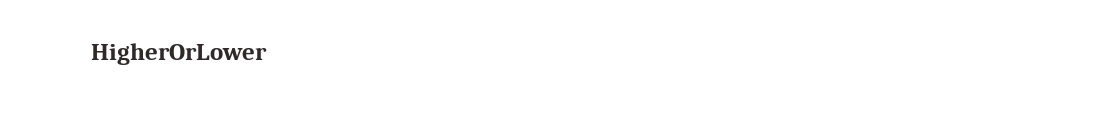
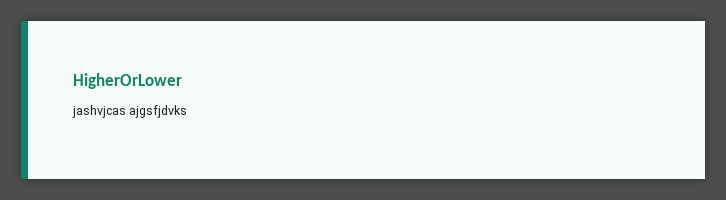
+ jashvjcas ajgsfjdvks

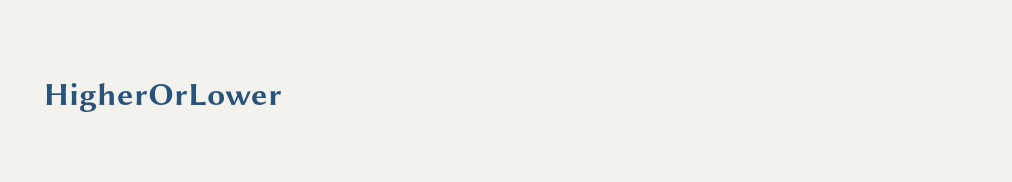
- jashvjcas ajgsfjdvks

